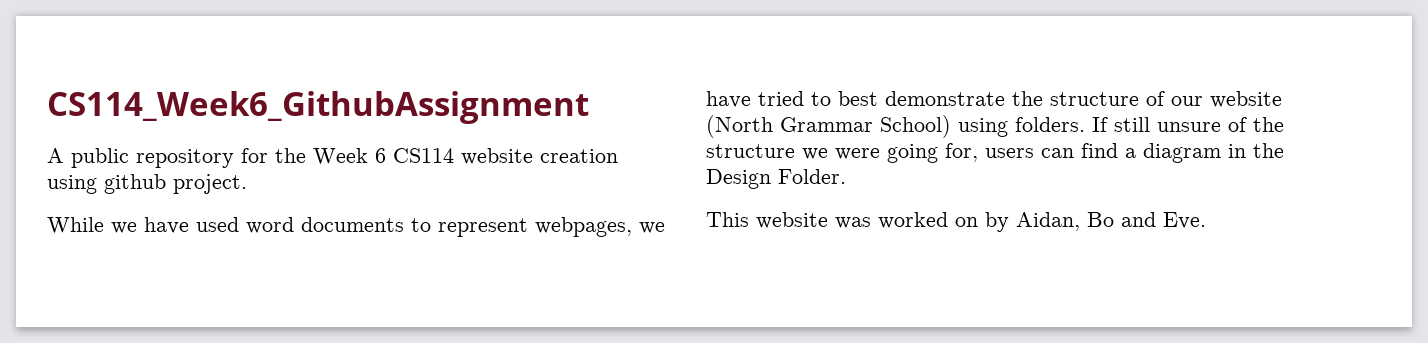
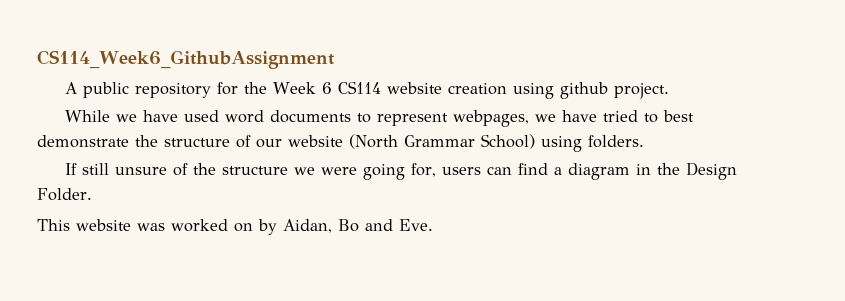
- While we have used word documents to represent webpages, we have tried to best demonstrate the structure of our website (North Grammar School) using folders. If still unsure of the structure we were going for, users can find a diagram in the Design Folder.
+ While we have used word documents to represent webpages, we have tried to best demonstrate the structure of our website (North Grammar School) using folders.
+ If still unsure of the structure we were going for, users can find a diagram in the Design Folder.

